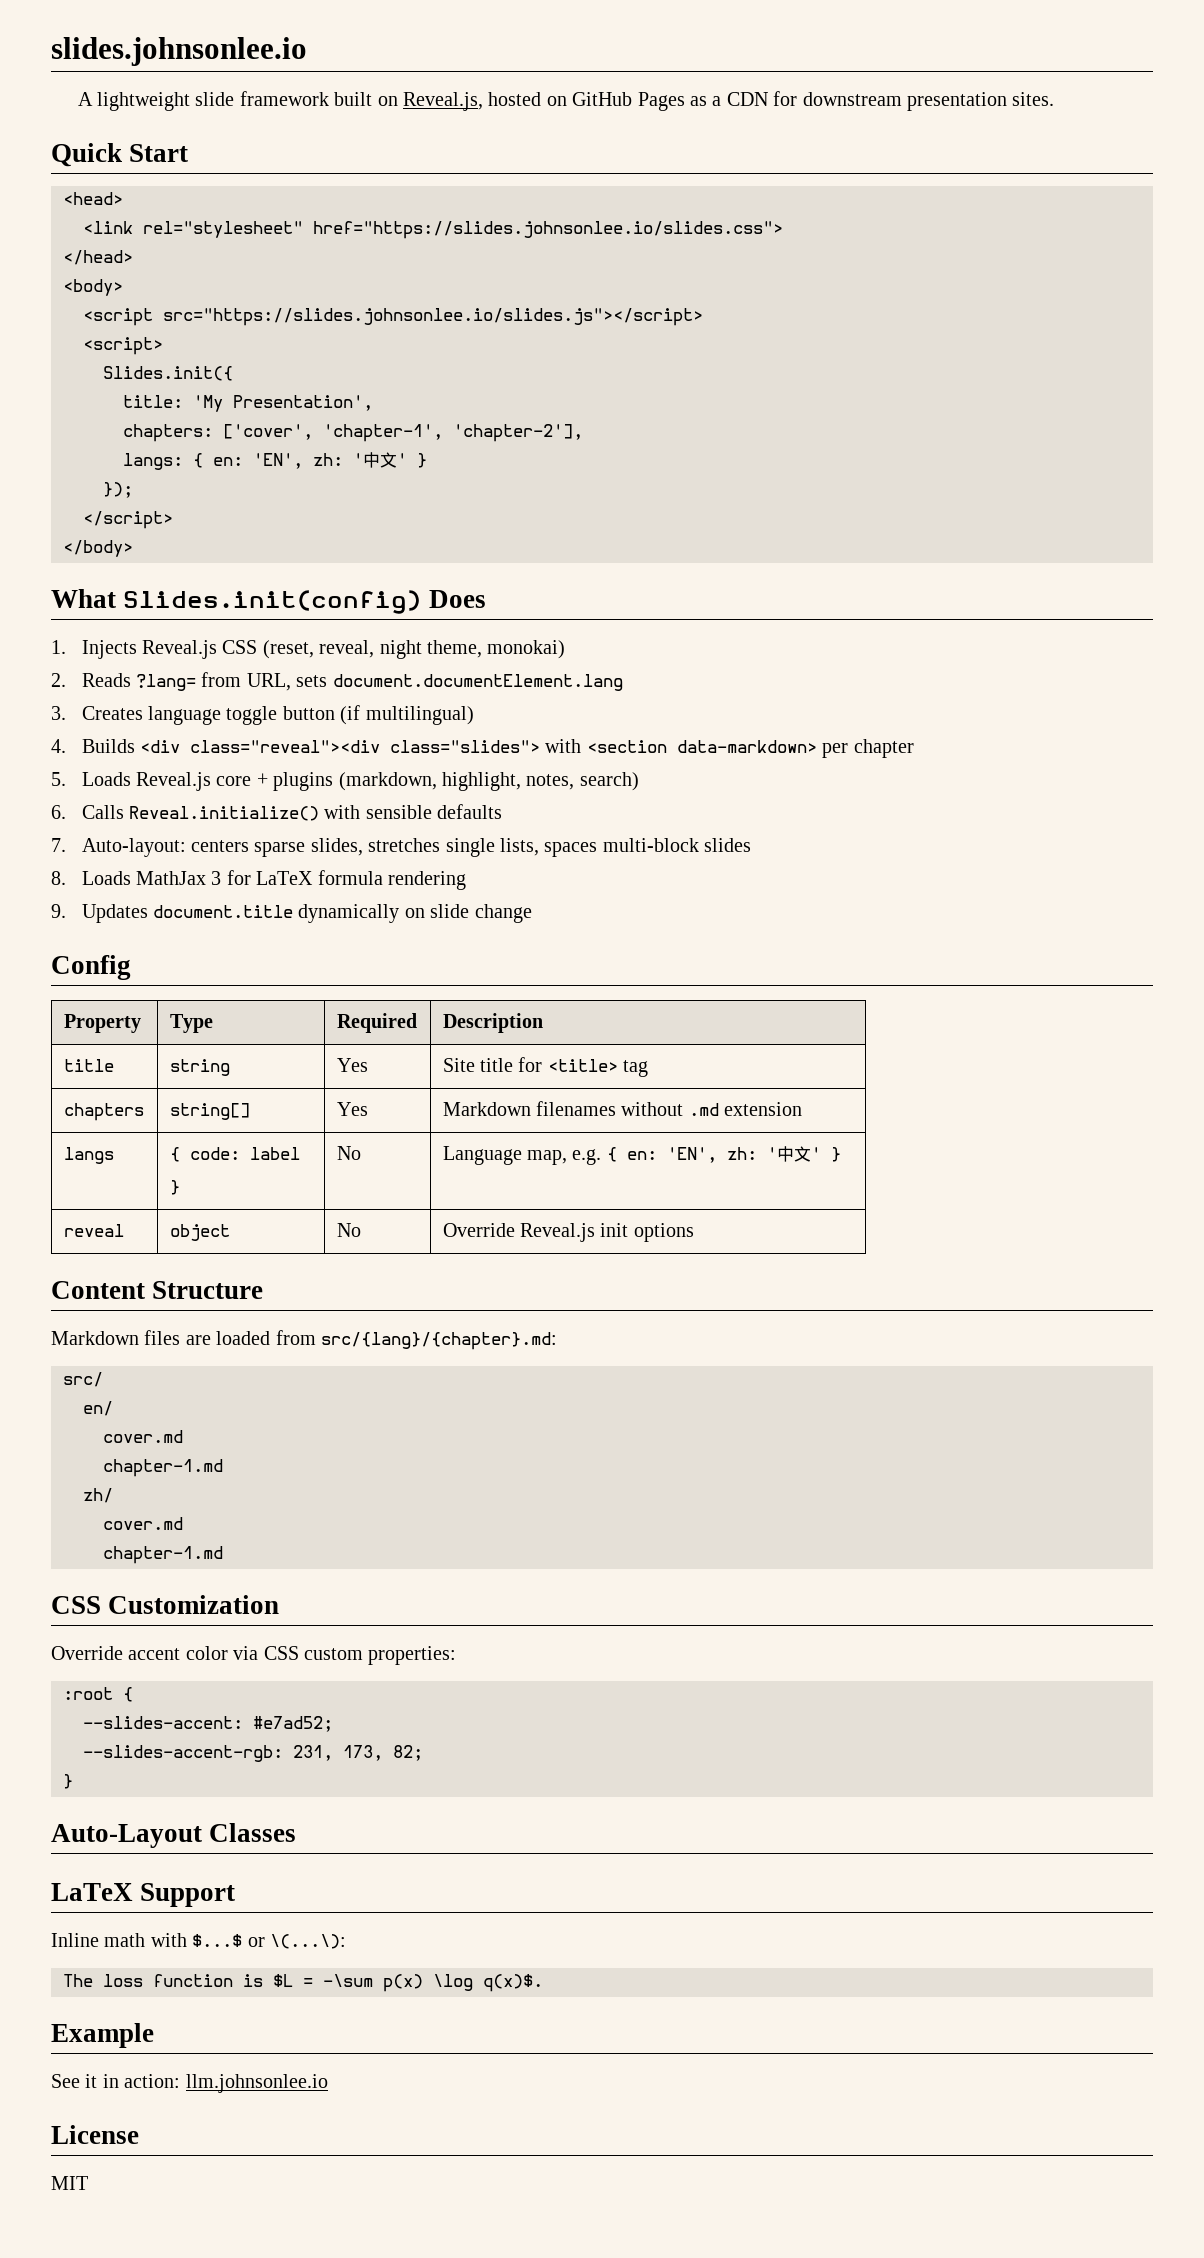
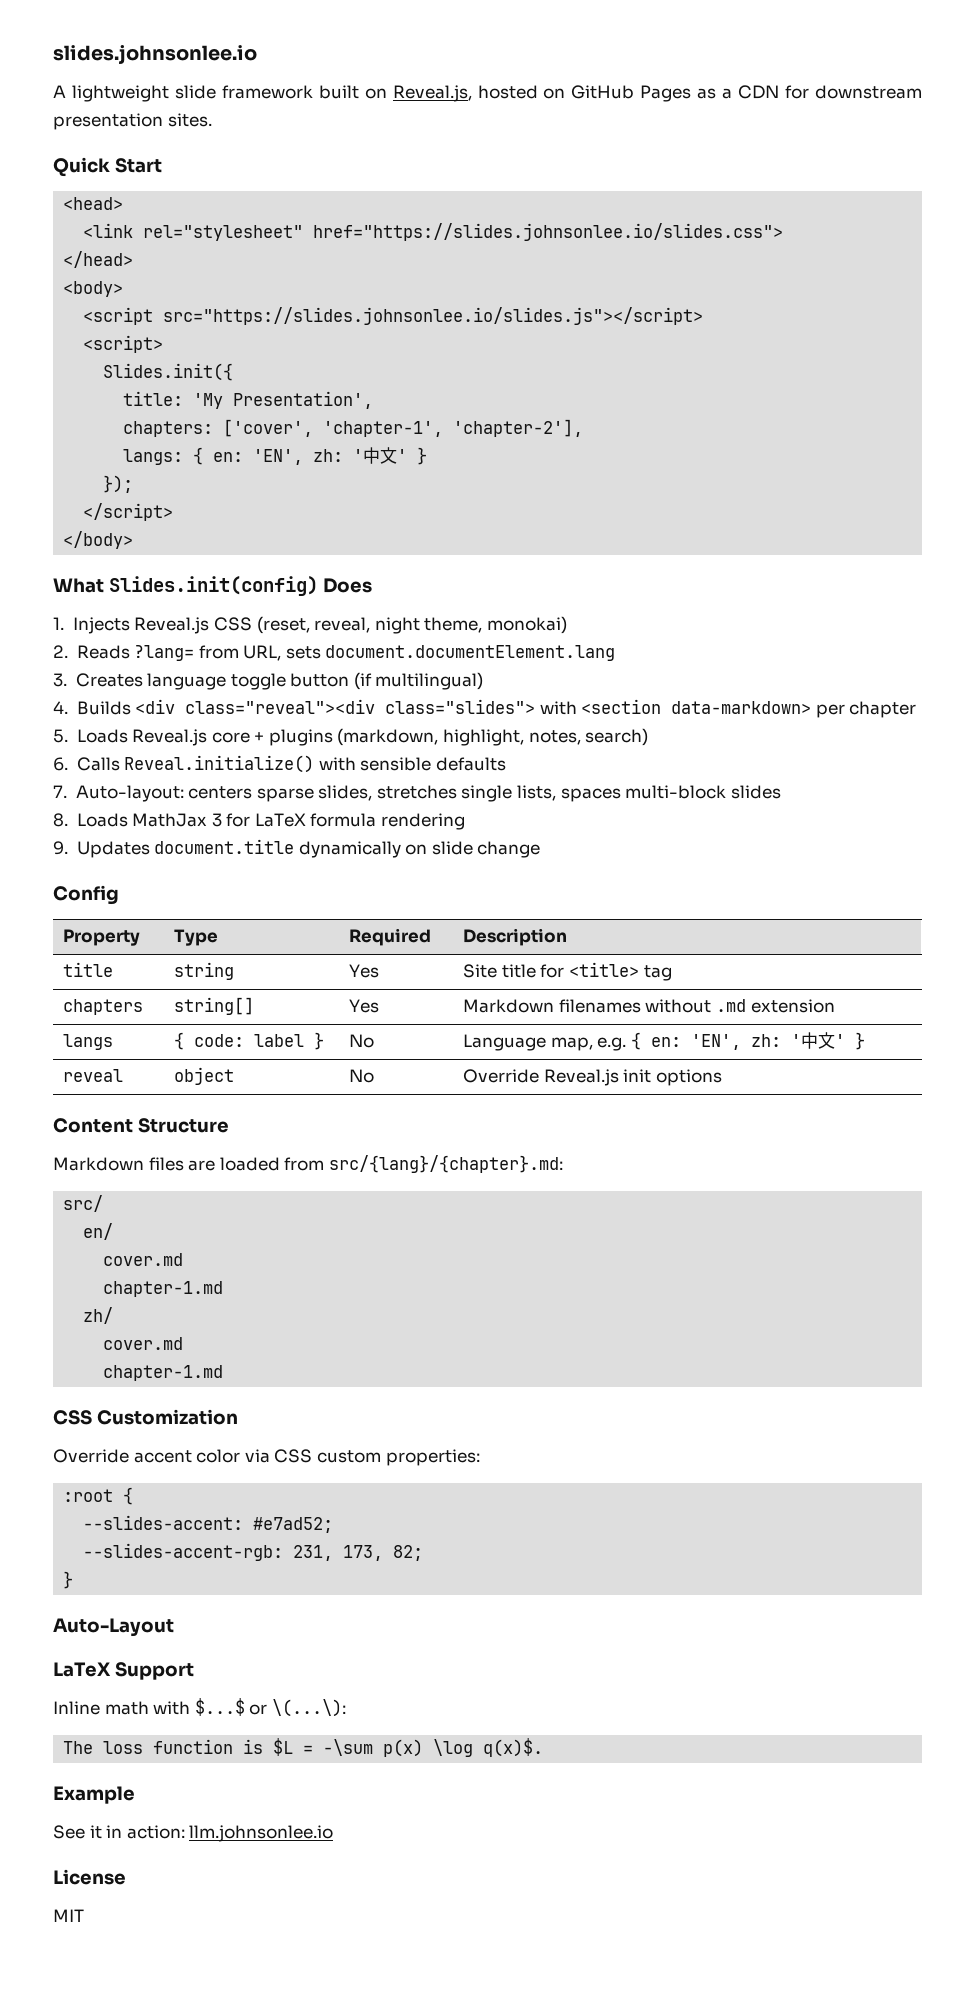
- Auto-Layout Classes
+ Auto-Layout

